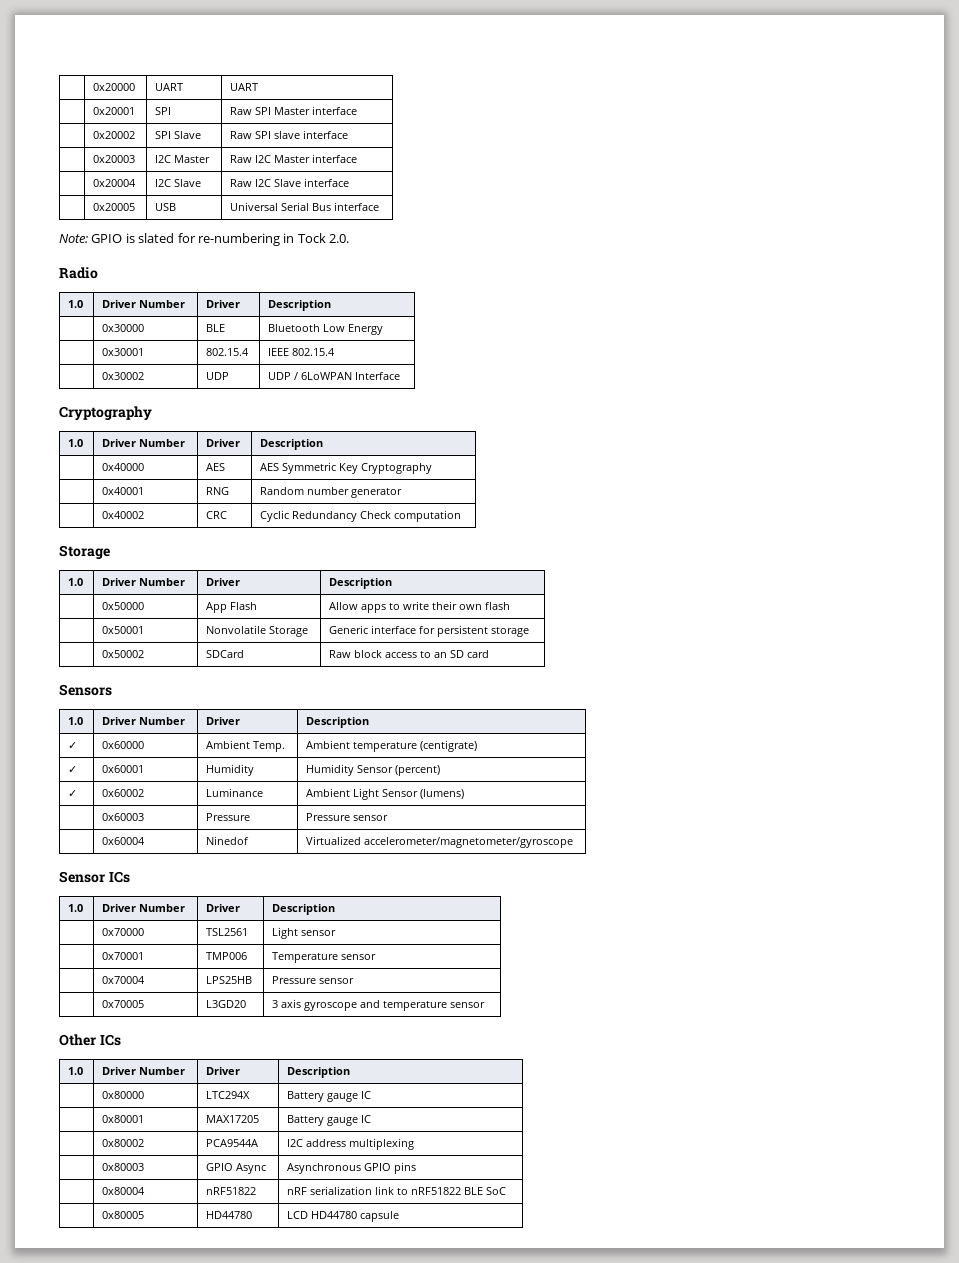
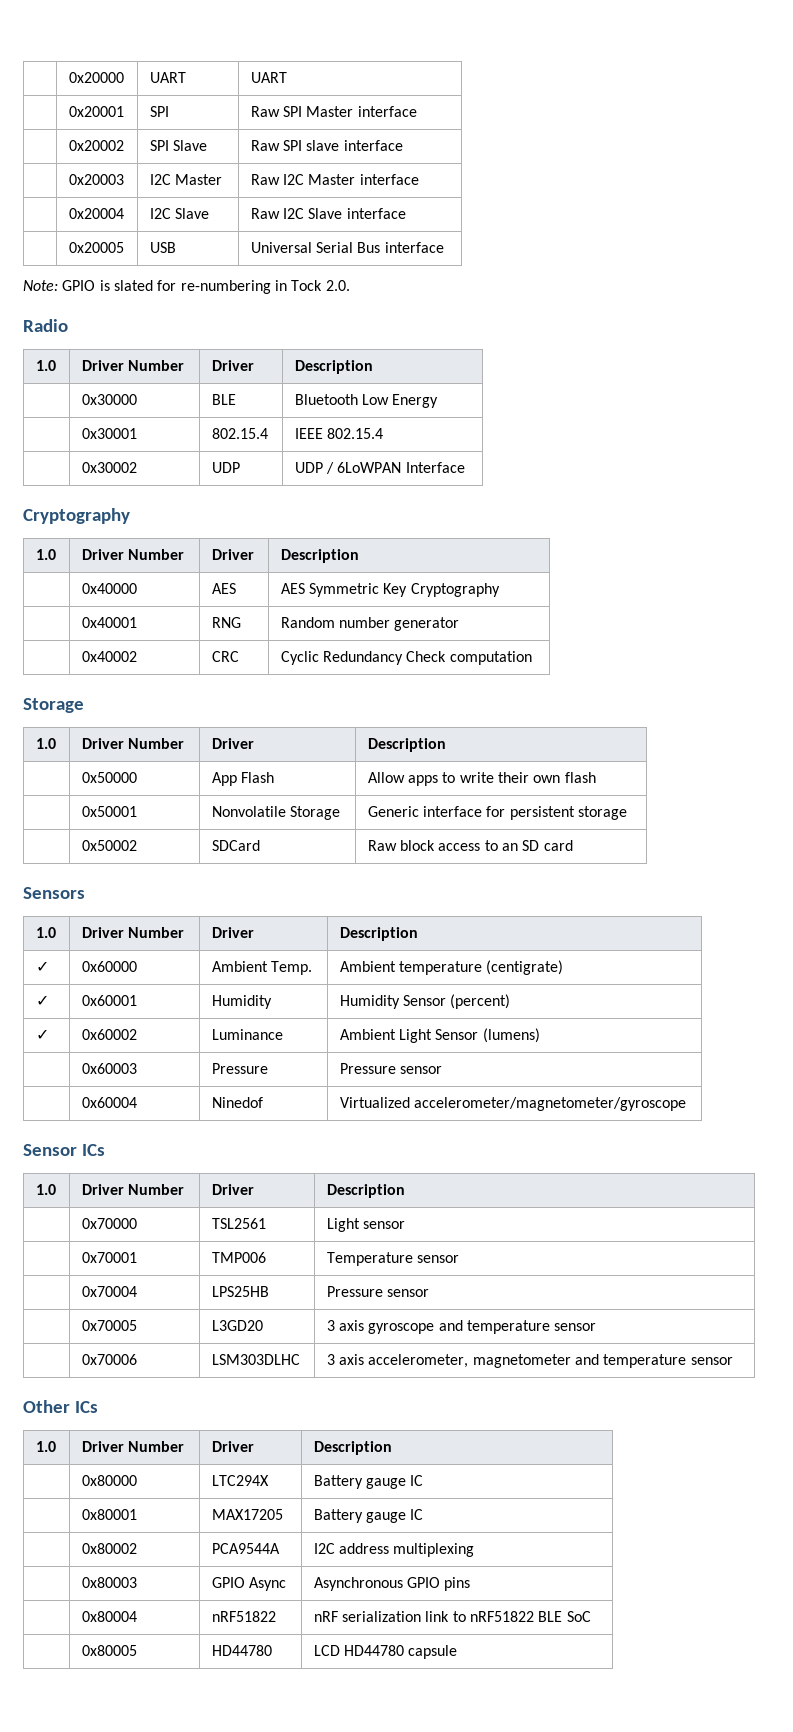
+ | 0x70006 | LSM303DLHC | 3 axis accelerometer, magnetometer and temperature sensor

